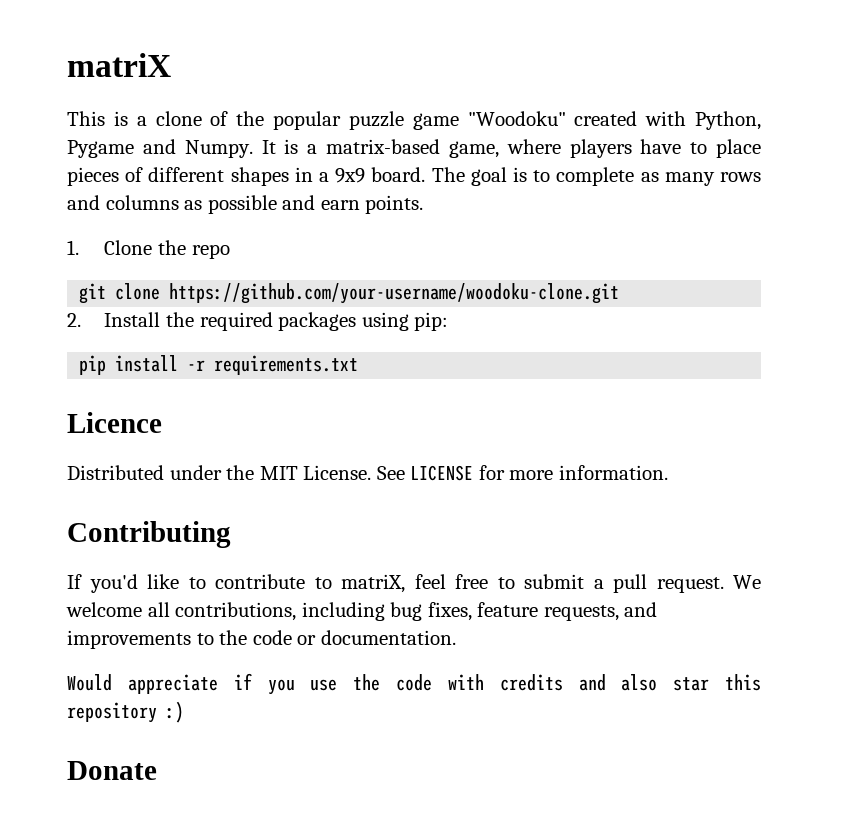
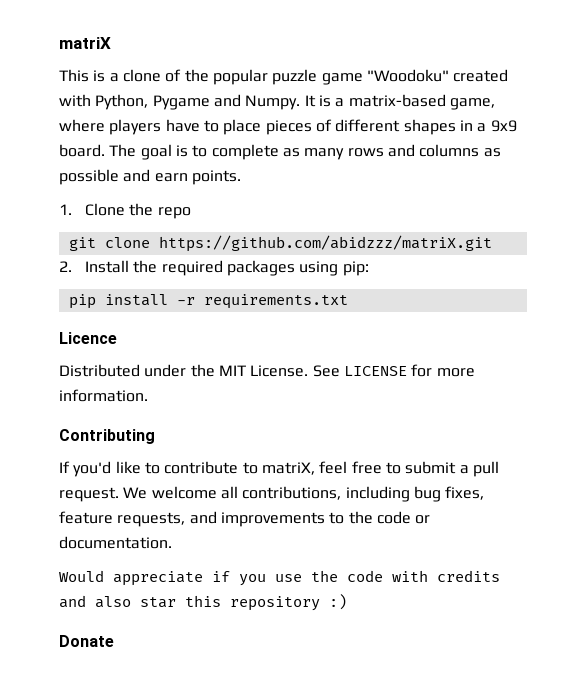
- git clone https://github.com/your-username/woodoku-clone.git
+ git clone https://github.com/abidzzz/matriX.git

